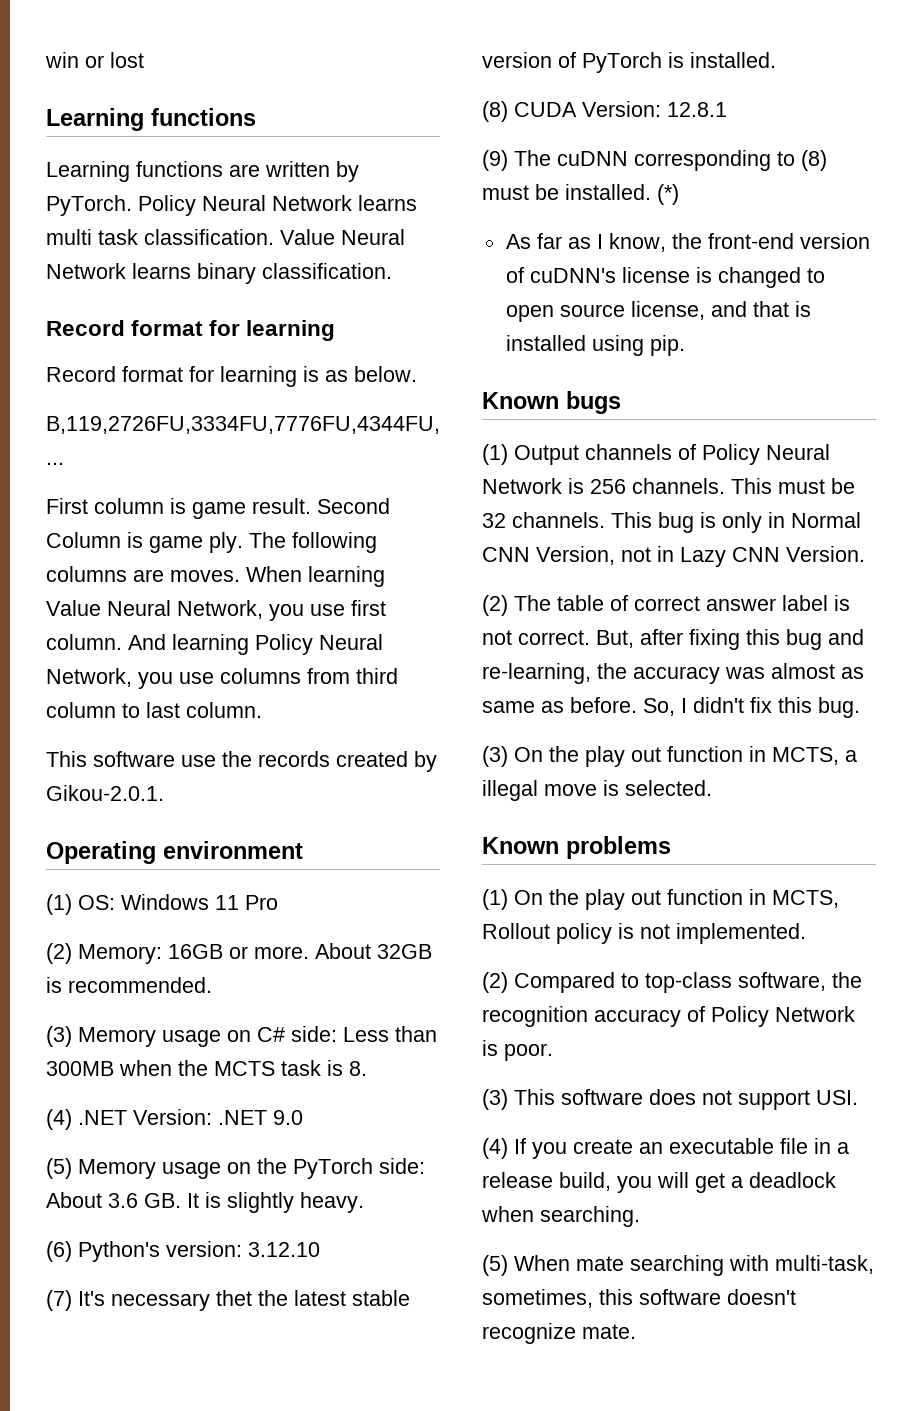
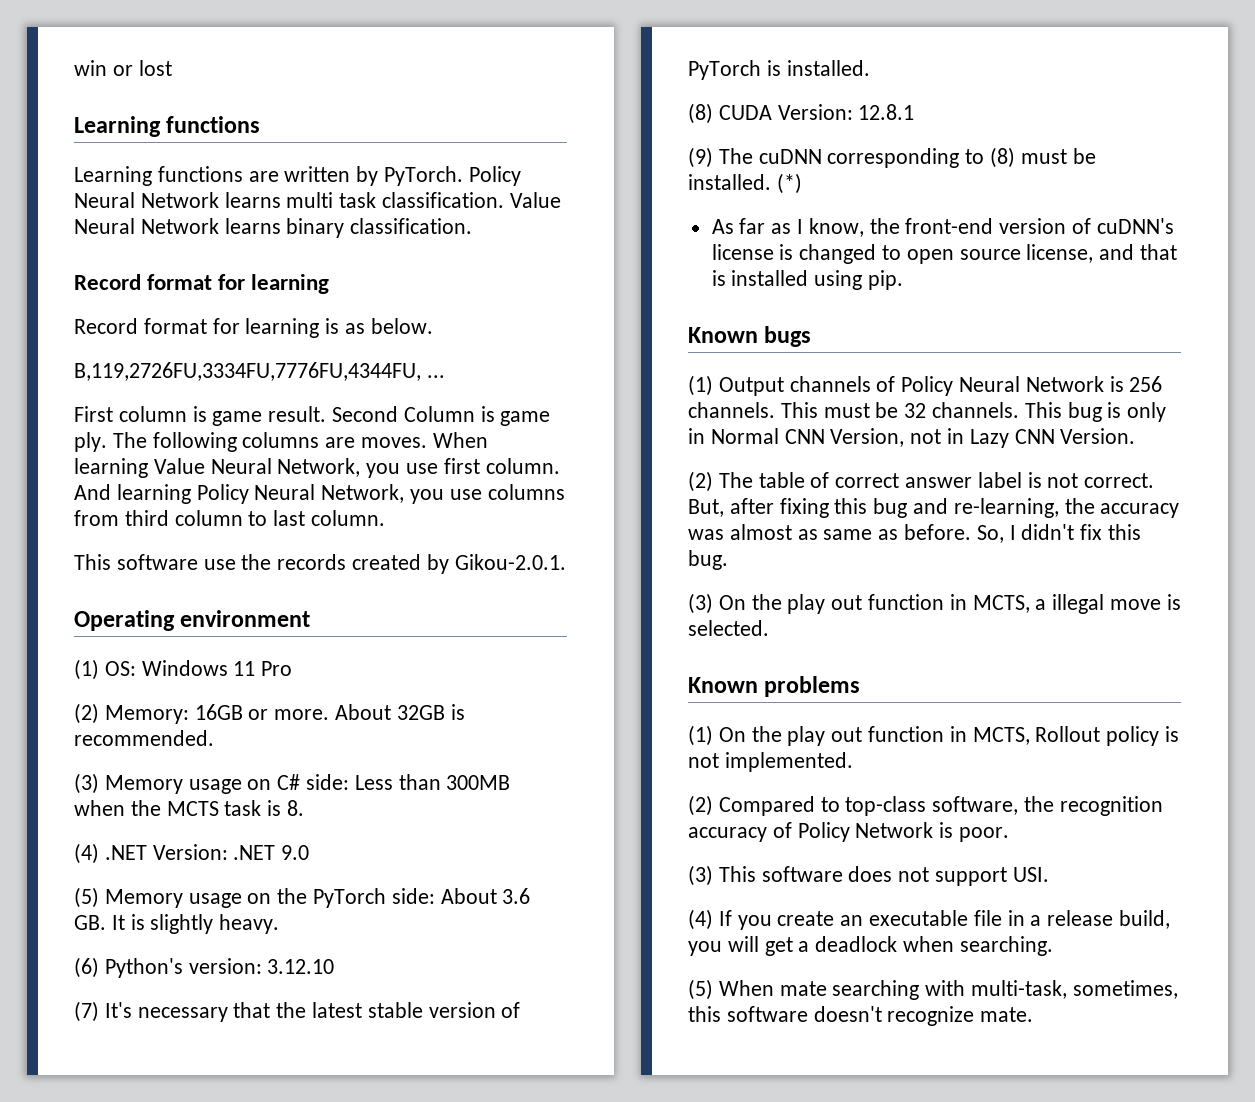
- (7) It's necessary thet the latest stable version of PyTorch is installed.
+ (7) It's necessary that the latest stable version of PyTorch is installed.

